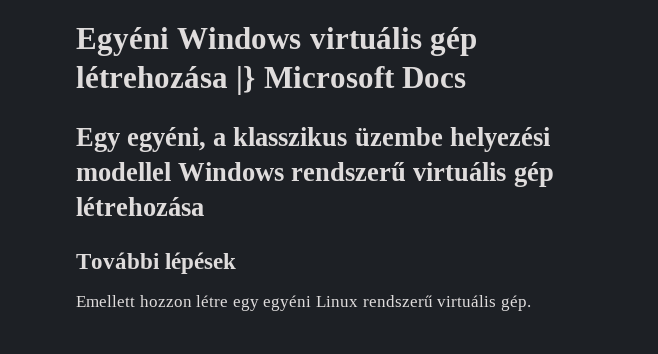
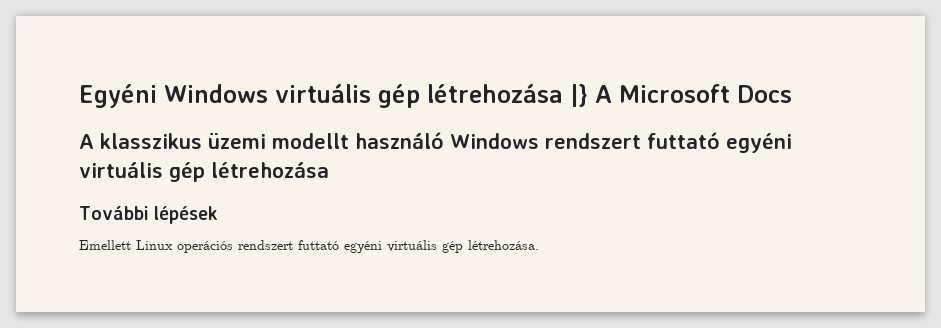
- Egyéni Windows virtuális gép létrehozása |} Microsoft Docs
+ Egyéni Windows virtuális gép létrehozása |} A Microsoft Docs
- Egy egyéni, a klasszikus üzembe helyezési modellel Windows rendszerű virtuális gép létrehozása
+ A klasszikus üzemi modellt használó Windows rendszert futtató egyéni virtuális gép létrehozása
- Emellett hozzon létre egy egyéni Linux rendszerű virtuális gép.
+ Emellett Linux operációs rendszert futtató egyéni virtuális gép létrehozása.

